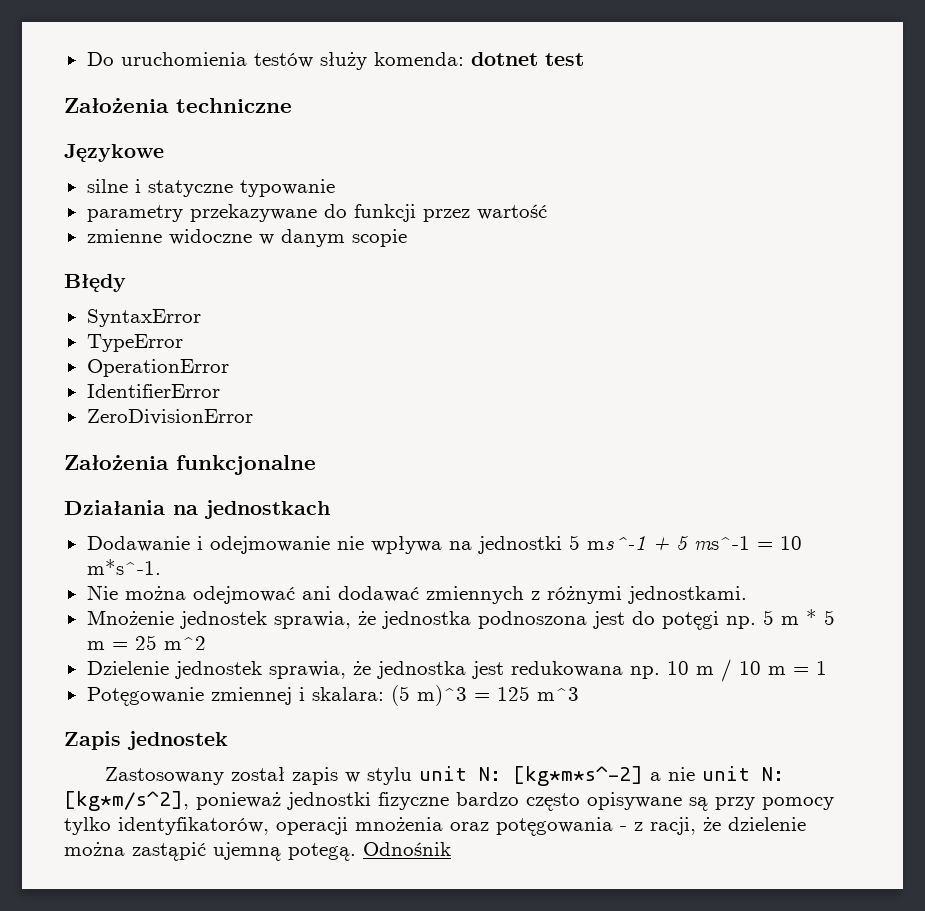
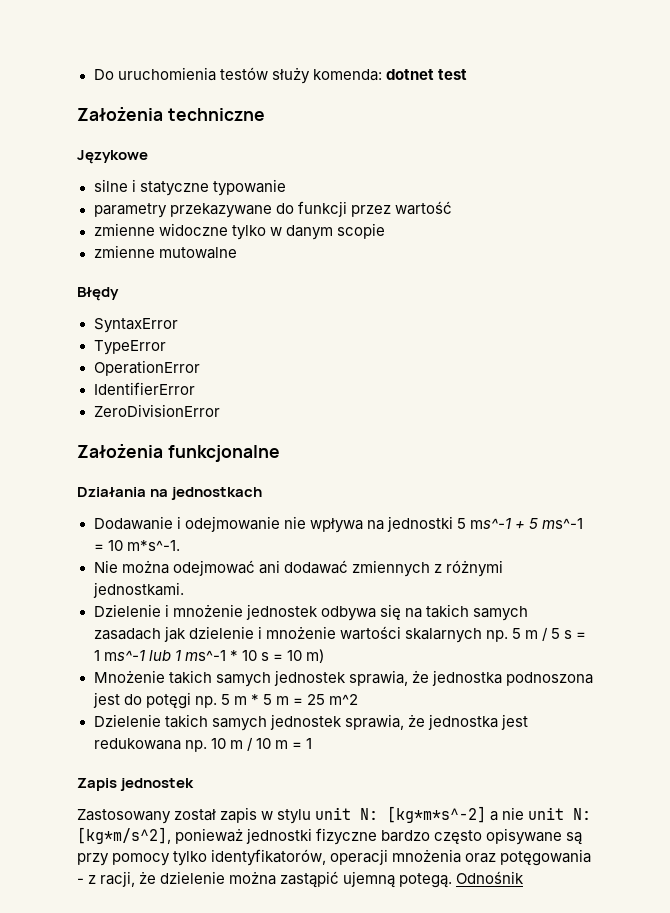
- zmienne widoczne w danym scopie
+ zmienne widoczne tylko w danym scopie
+ zmienne mutowalne
+ Dzielenie i mnożenie jednostek odbywa się na takich samych zasadach jak dzielenie i mnożenie wartości skalarnych np. 5 m / 5 s = 1 ms^-1 lub 1 ms^-1 * 10 s = 10 m)
- Mnożenie jednostek sprawia, że jednostka podnoszona jest do potęgi np. 5 m * 5 m = 25 m^2
+ Mnożenie takich samych jednostek sprawia, że jednostka podnoszona jest do potęgi np. 5 m * 5 m = 25 m^2
- Dzielenie jednostek sprawia, że jednostka jest redukowana np. 10 m / 10 m = 1
+ Dzielenie takich samych jednostek sprawia, że jednostka jest redukowana np. 10 m / 10 m = 1
- Potęgowanie zmiennej i skalara: (5 m)^3 = 125 m^3

